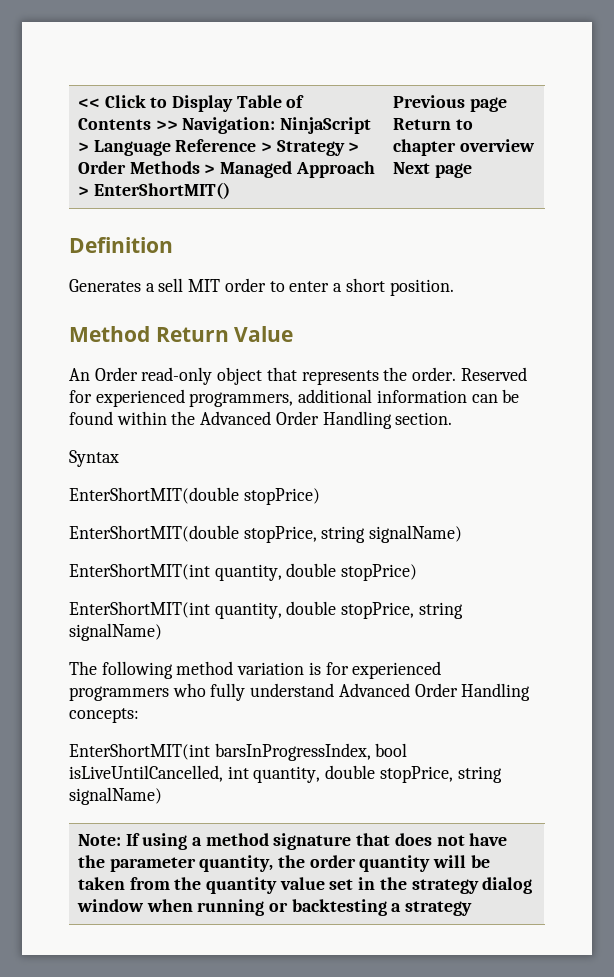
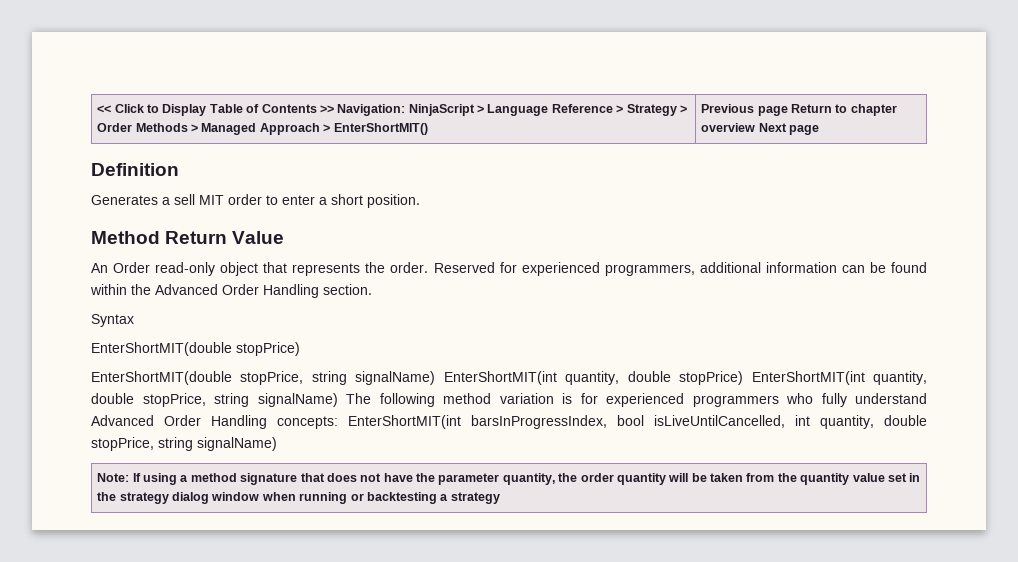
- EnterShortMIT(double stopPrice, string signalName)
- EnterShortMIT(int quantity, double stopPrice)
- EnterShortMIT(int quantity, double stopPrice, string signalName)
- The following method variation is for experienced programmers who fully understand Advanced Order Handling concepts:
- EnterShortMIT(int barsInProgressIndex, bool isLiveUntilCancelled, int quantity, double stopPrice, string signalName)
+ EnterShortMIT(double stopPrice, string signalName) EnterShortMIT(int quantity, double stopPrice) EnterShortMIT(int quantity, double stopPrice, string signalName) The following method variation is for experienced programmers who fully understand Advanced Order Handling concepts: EnterShortMIT(int barsInProgressIndex, bool isLiveUntilCancelled, int quantity, double stopPrice, string signalName)

